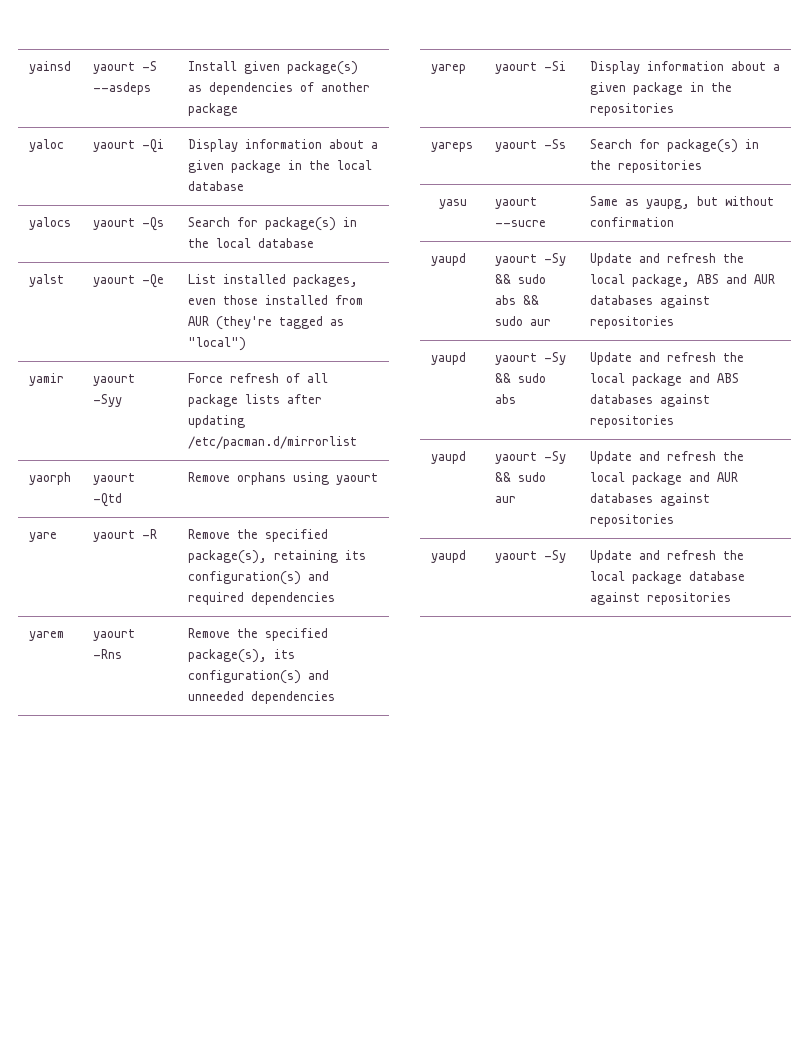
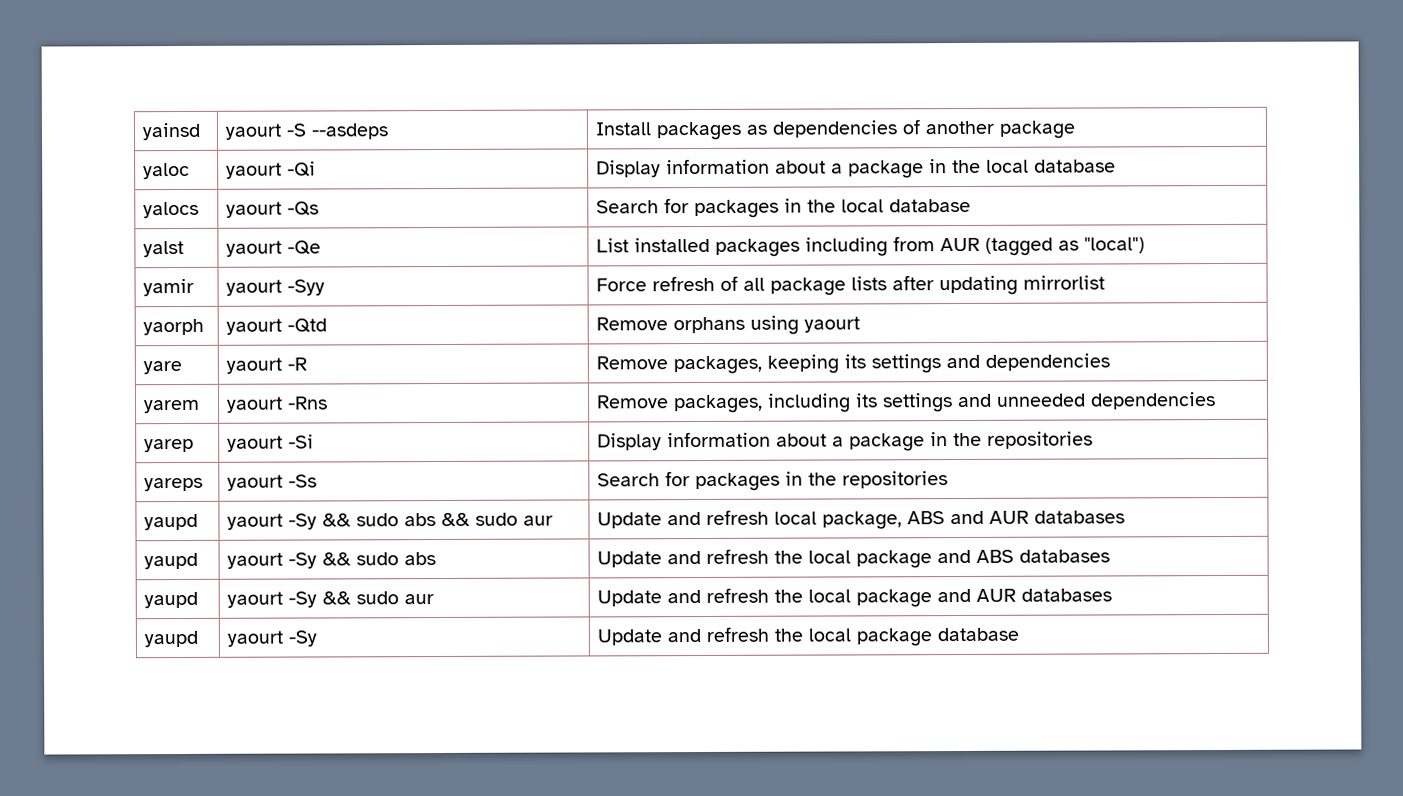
- yainsd | yaourt -S --asdeps | Install given package(s) as dependencies of another package
+ yainsd | yaourt -S --asdeps | Install packages as dependencies of another package
- yaloc | yaourt -Qi | Display information about a given package in the local database
+ yaloc | yaourt -Qi | Display information about a package in the local database
- yalocs | yaourt -Qs | Search for package(s) in the local database
+ yalocs | yaourt -Qs | Search for packages in the local database
- yalst | yaourt -Qe | List installed packages, even those installed from AUR (they're tagged as "local")
+ yalst | yaourt -Qe | List installed packages including from AUR (tagged as "local")
- yamir | yaourt -Syy | Force refresh of all package lists after updating /etc/pacman.d/mirrorlist
+ yamir | yaourt -Syy | Force refresh of all package lists after updating mirrorlist
- yare | yaourt -R | Remove the specified package(s), retaining its configuration(s) and required dependencies
+ yare | yaourt -R | Remove packages, keeping its settings and dependencies
- yarem | yaourt -Rns | Remove the specified package(s), its configuration(s) and unneeded dependencies
+ yarem | yaourt -Rns | Remove packages, including its settings and unneeded dependencies
- yarep | yaourt -Si | Display information about a given package in the repositories
+ yarep | yaourt -Si | Display information about a package in the repositories
- yareps | yaourt -Ss | Search for package(s) in the repositories
- yasu | yaourt --sucre | Same as yaupg, but without confirmation
+ yareps | yaourt -Ss | Search for packages in the repositories
- yaupd | yaourt -Sy && sudo abs && sudo aur | Update and refresh the local package, ABS and AUR databases against repositories
+ yaupd | yaourt -Sy && sudo abs && sudo aur | Update and refresh local package, ABS and AUR databases
- yaupd | yaourt -Sy && sudo abs | Update and refresh the local package and ABS databases against repositories
+ yaupd | yaourt -Sy && sudo abs | Update and refresh the local package and ABS databases
- yaupd | yaourt -Sy && sudo aur | Update and refresh the local package and AUR databases against repositories
+ yaupd | yaourt -Sy && sudo aur | Update and refresh the local package and AUR databases
- yaupd | yaourt -Sy | Update and refresh the local package database against repositories
+ yaupd | yaourt -Sy | Update and refresh the local package database

